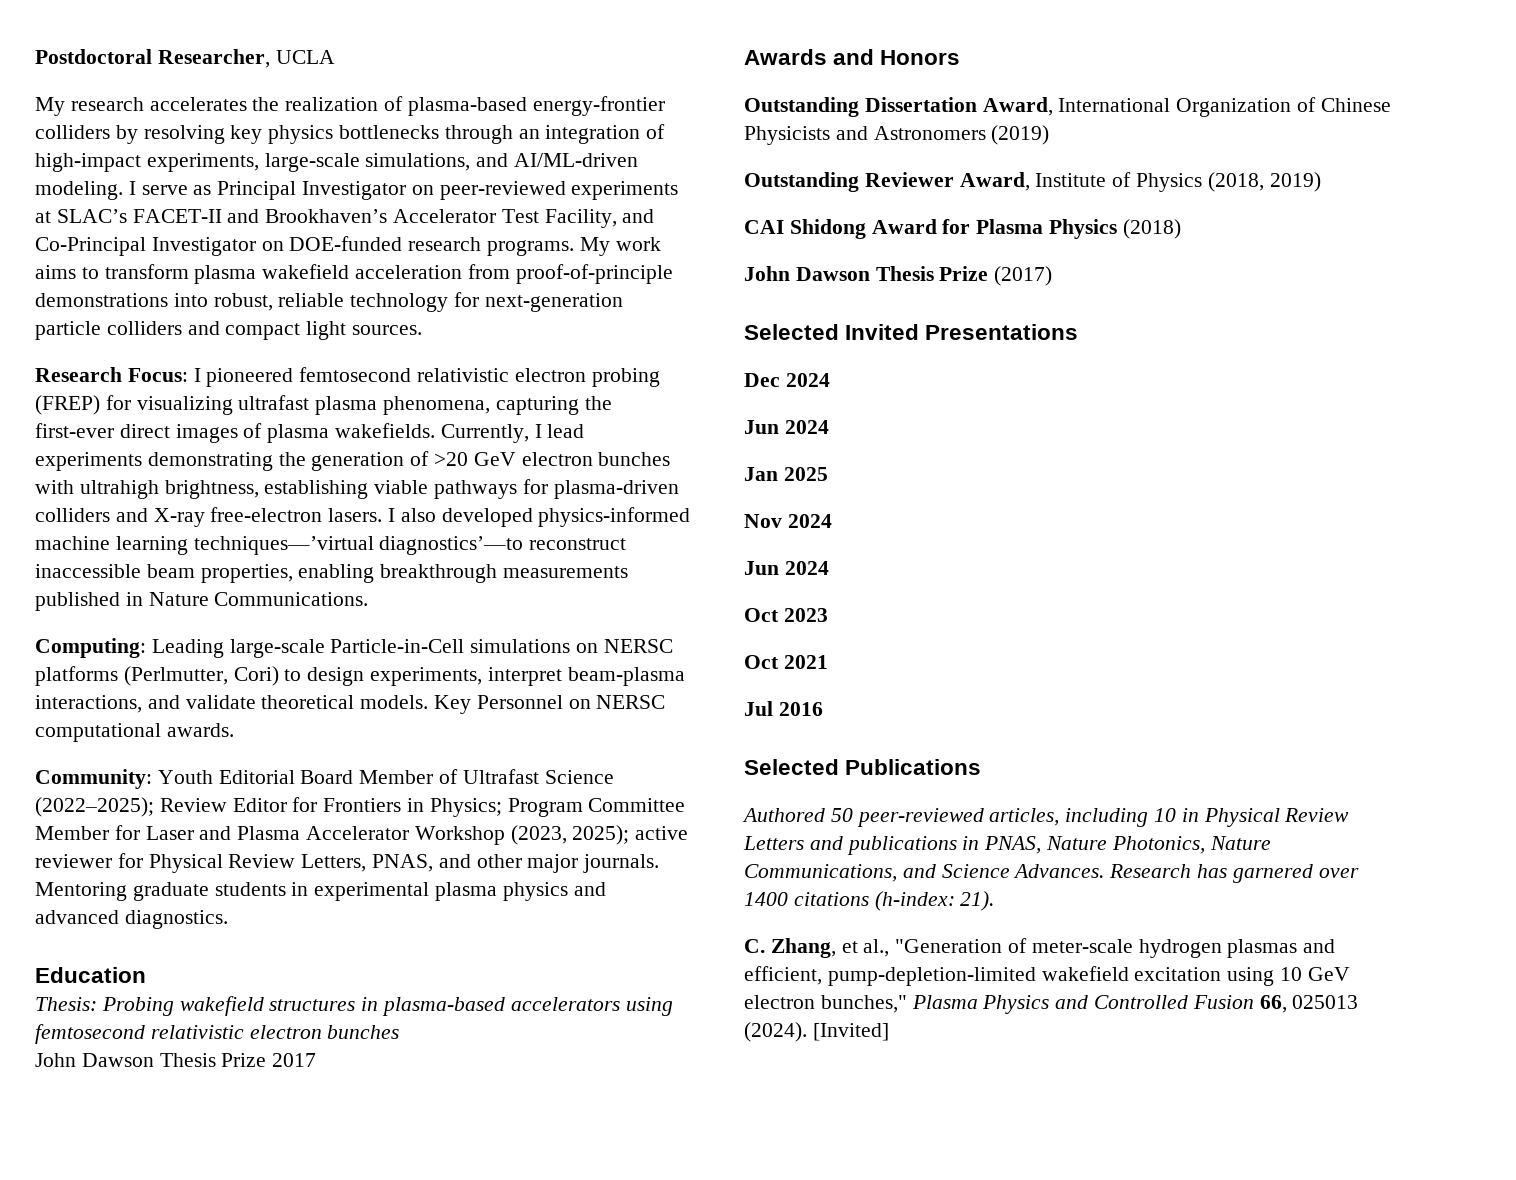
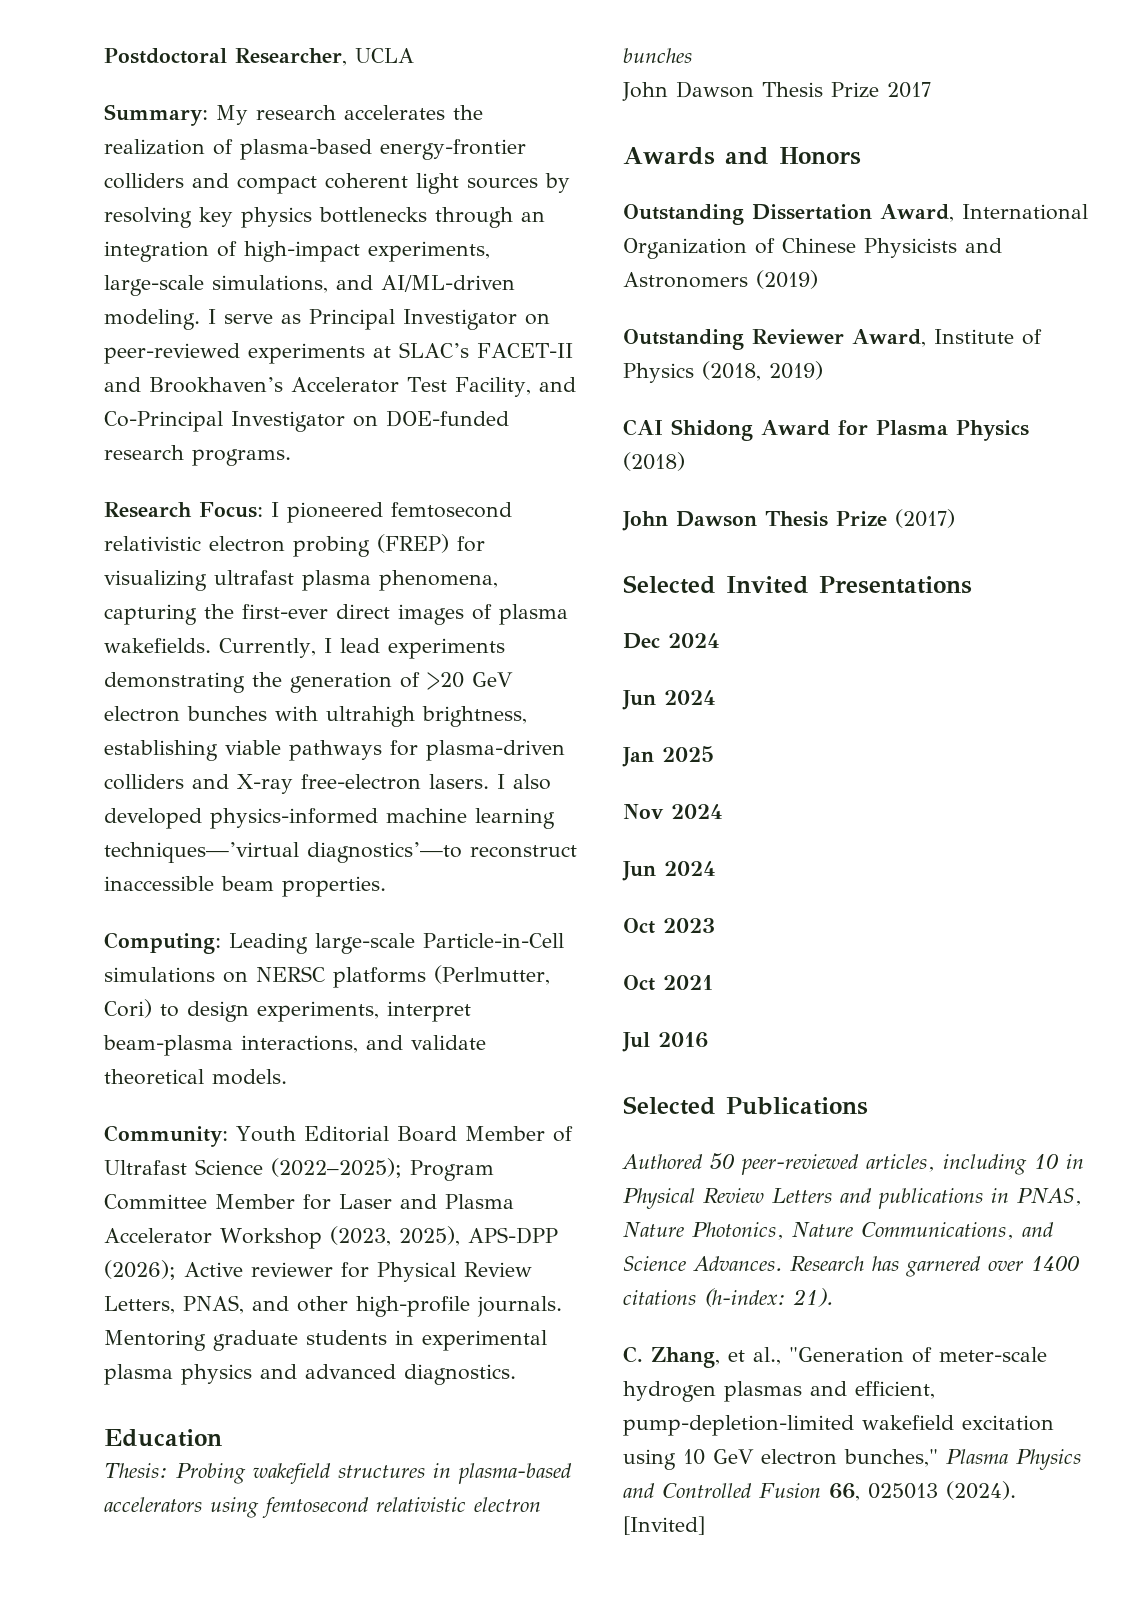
- My research accelerates the realization of plasma-based energy-frontier colliders by resolving key physics bottlenecks through an integration of high-impact experiments, large-scale simulations, and AI/ML-driven modeling.
+ Summary: My research accelerates the realization of plasma-based energy-frontier colliders and compact coherent light sources by resolving key physics bottlenecks through an integration of high-impact experiments, large-scale simulations, and AI/ML-driven modeling.
- My work aims to transform plasma wakefield acceleration from proof-of-principle demonstrations into robust, reliable technology for next-generation particle colliders and compact light sources.
- I also developed physics-informed machine learning techniques—’virtual diagnostics’—to reconstruct inaccessible beam properties, enabling breakthrough measurements published in Nature Communications.
+ I also developed physics-informed machine learning techniques—’virtual diagnostics’—to reconstruct inaccessible beam properties.
- Key Personnel on NERSC computational awards.
- Community: Youth Editorial Board Member of Ultrafast Science (2022–2025); Review Editor for Frontiers in Physics; Program Committee Member for Laser and Plasma Accelerator Workshop (2023, 2025); active reviewer for Physical Review Letters, PNAS, and other major journals.
+ Community: Youth Editorial Board Member of Ultrafast Science (2022–2025); Program Committee Member for Laser and Plasma Accelerator Workshop (2023, 2025), APS-DPP (2026); Active reviewer for Physical Review Letters, PNAS, and other high-profile journals.

